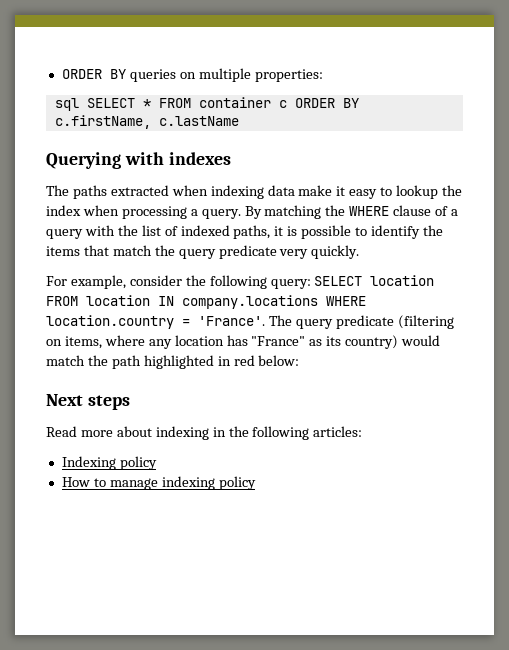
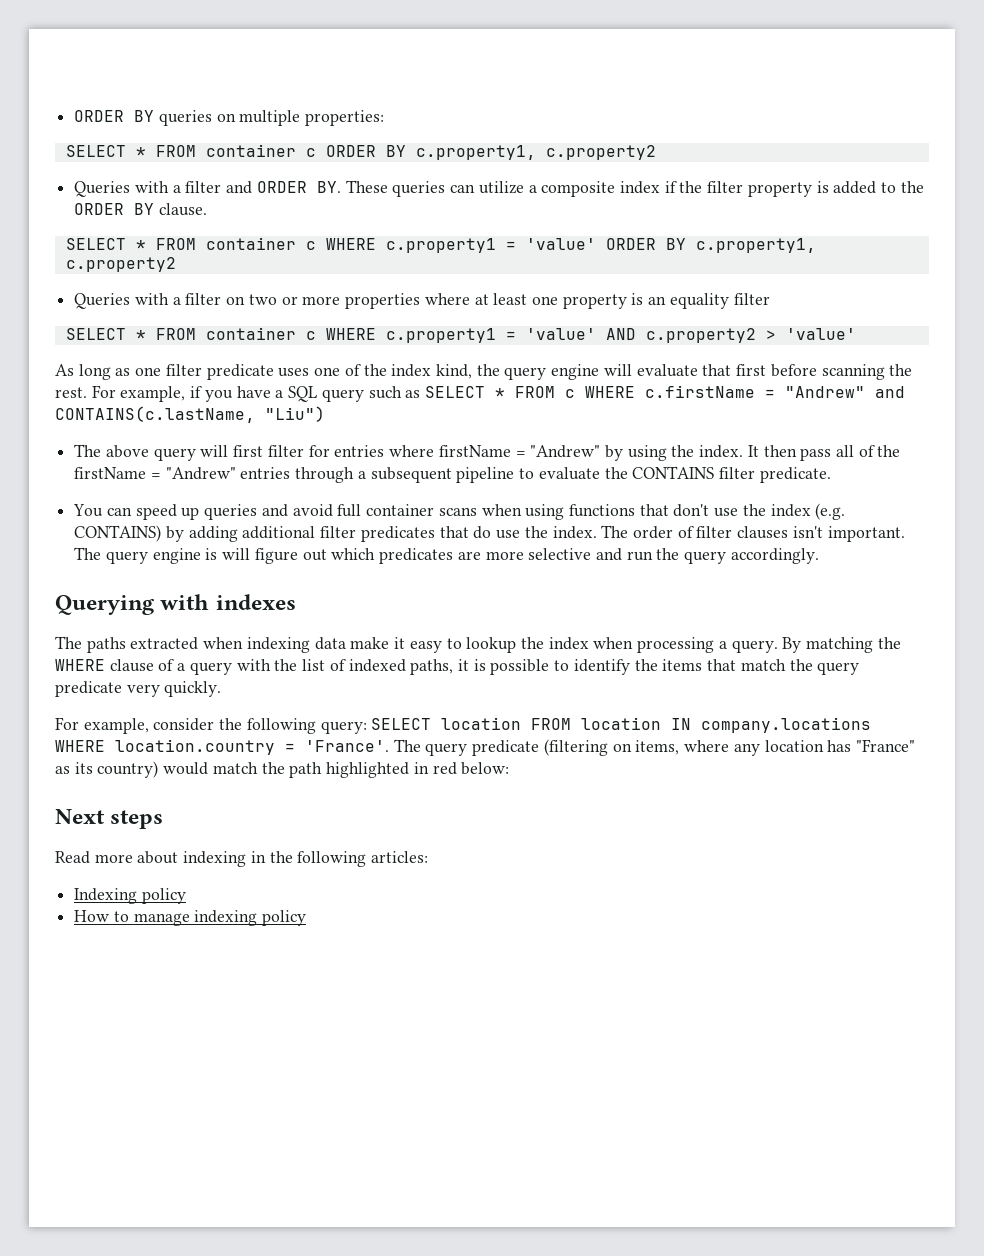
- sql SELECT * FROM container c ORDER BY c.firstName, c.lastName
+ SELECT * FROM container c ORDER BY c.property1, c.property2
+ Queries with a filter and ORDER BY. These queries can utilize a composite index if the filter property is added to the ORDER BY clause.
+ SELECT * FROM container c WHERE c.property1 = 'value' ORDER BY c.property1, c.property2
+ Queries with a filter on two or more properties where at least one property is an equality filter
+ SELECT * FROM container c WHERE c.property1 = 'value' AND c.property2 > 'value'
+ As long as one filter predicate uses one of the index kind, the query engine will evaluate that first before scanning the rest. For example, if you have a SQL query such as SELECT * FROM c WHERE c.firstName = "Andrew" and CONTAINS(c.lastName, "Liu")
+ The above query will first filter for entries where firstName = "Andrew" by using the index. It then pass all of the firstName = "Andrew" entries through a subsequent pipeline to evaluate the CONTAINS filter predicate.
+ You can speed up queries and avoid full container scans when using functions that don't use the index (e.g. CONTAINS) by adding additional filter predicates that do use the index. The order of filter clauses isn't important. The query engine is will figure out which predicates are more selective and run the query accordingly.

